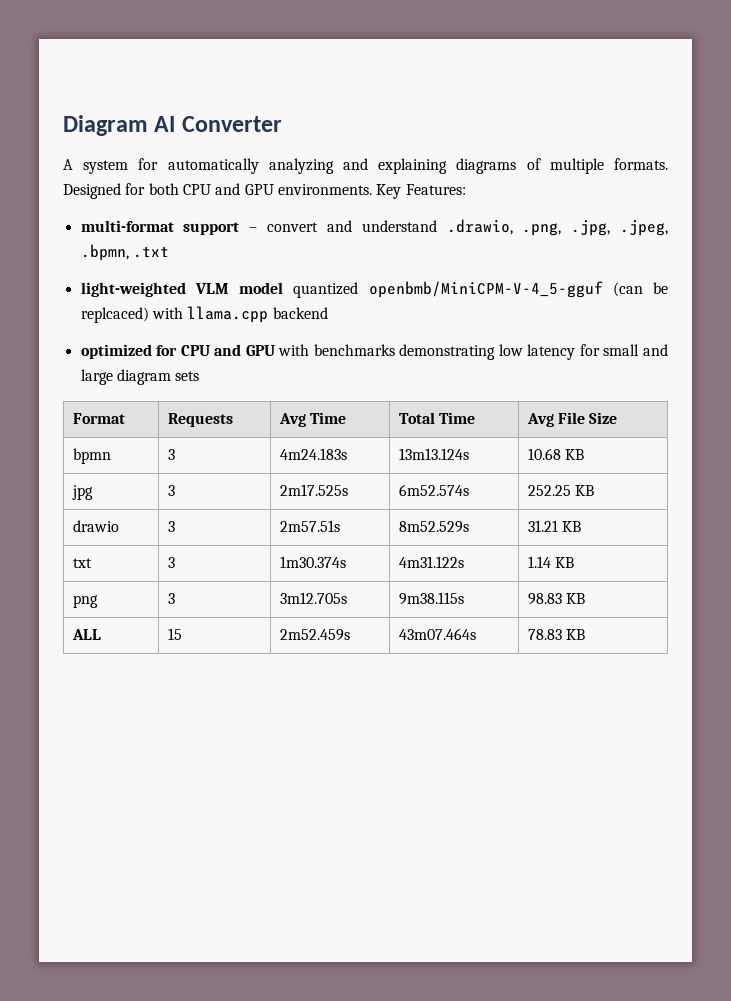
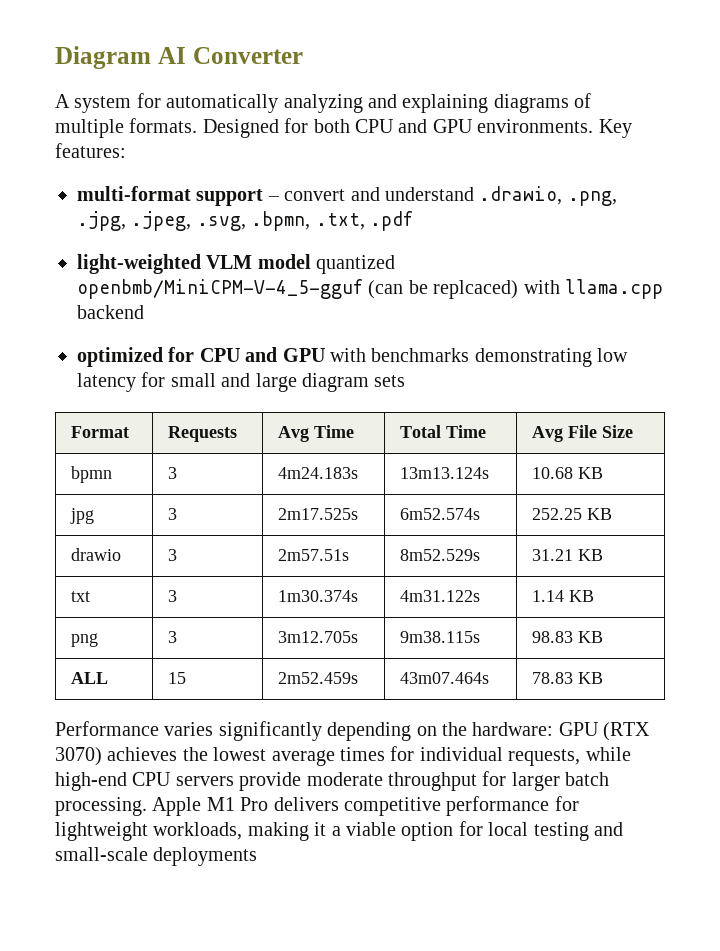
- Key Features:
+ Key features:
- multi-format support – convert and understand .drawio, .png, .jpg, .jpeg, .bpmn, .txt
+ multi-format support – convert and understand .drawio, .png, .jpg, .jpeg, .svg, .bpmn, .txt, .pdf
+ Performance varies significantly depending on the hardware: GPU (RTX 3070) achieves the lowest average times for individual requests, while high-end CPU servers provide moderate throughput for larger batch processing. Apple M1 Pro delivers competitive performance for lightweight workloads, making it a viable option for local testing and small-scale deployments

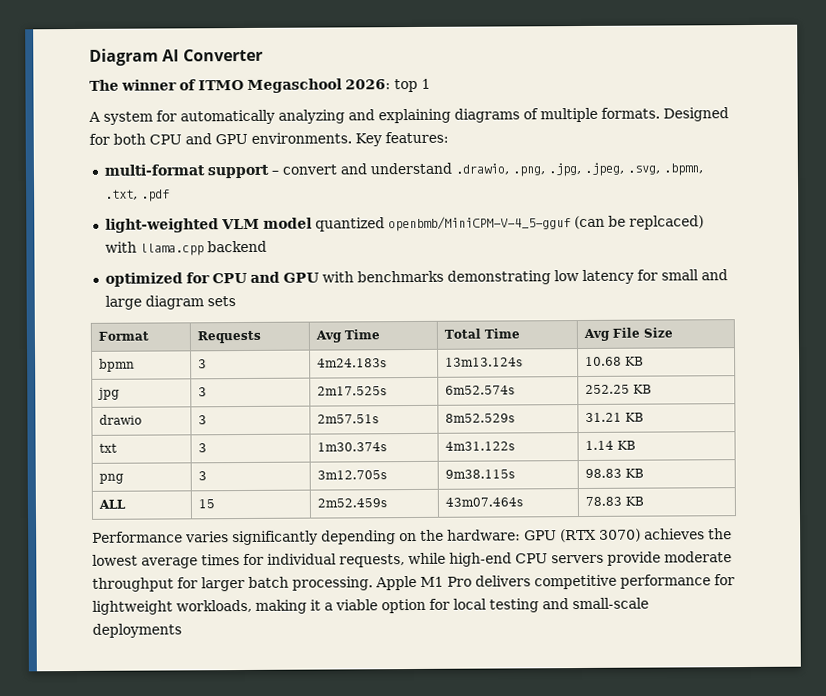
+ The winner of ITMO Megaschool 2026: top 1

